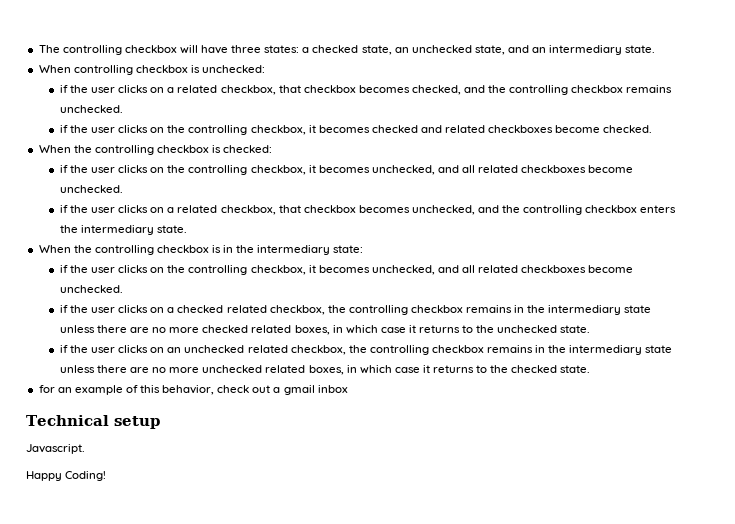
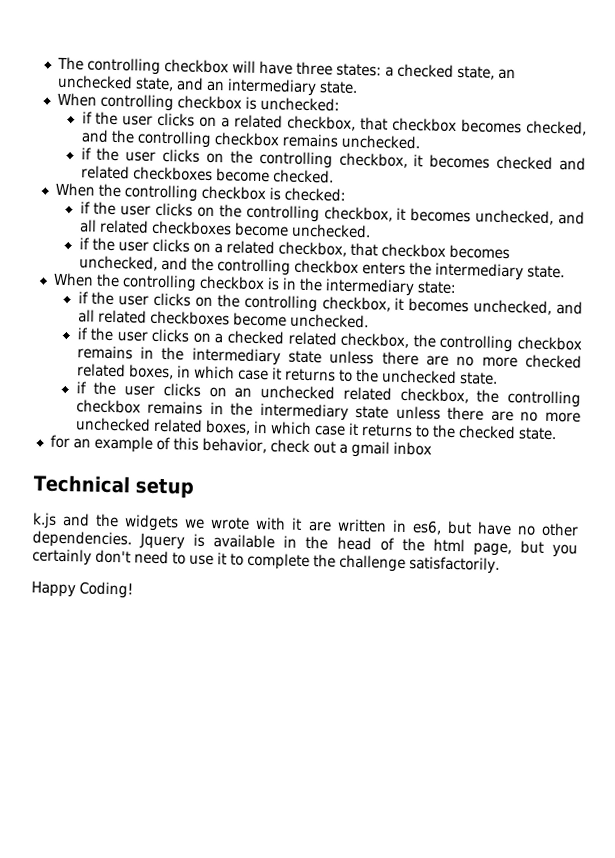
- Javascript.
+ k.js and the widgets we wrote with it are written in es6, but have no other dependencies. Jquery is available in the head of the html page, but you certainly don't need to use it to complete the challenge satisfactorily.

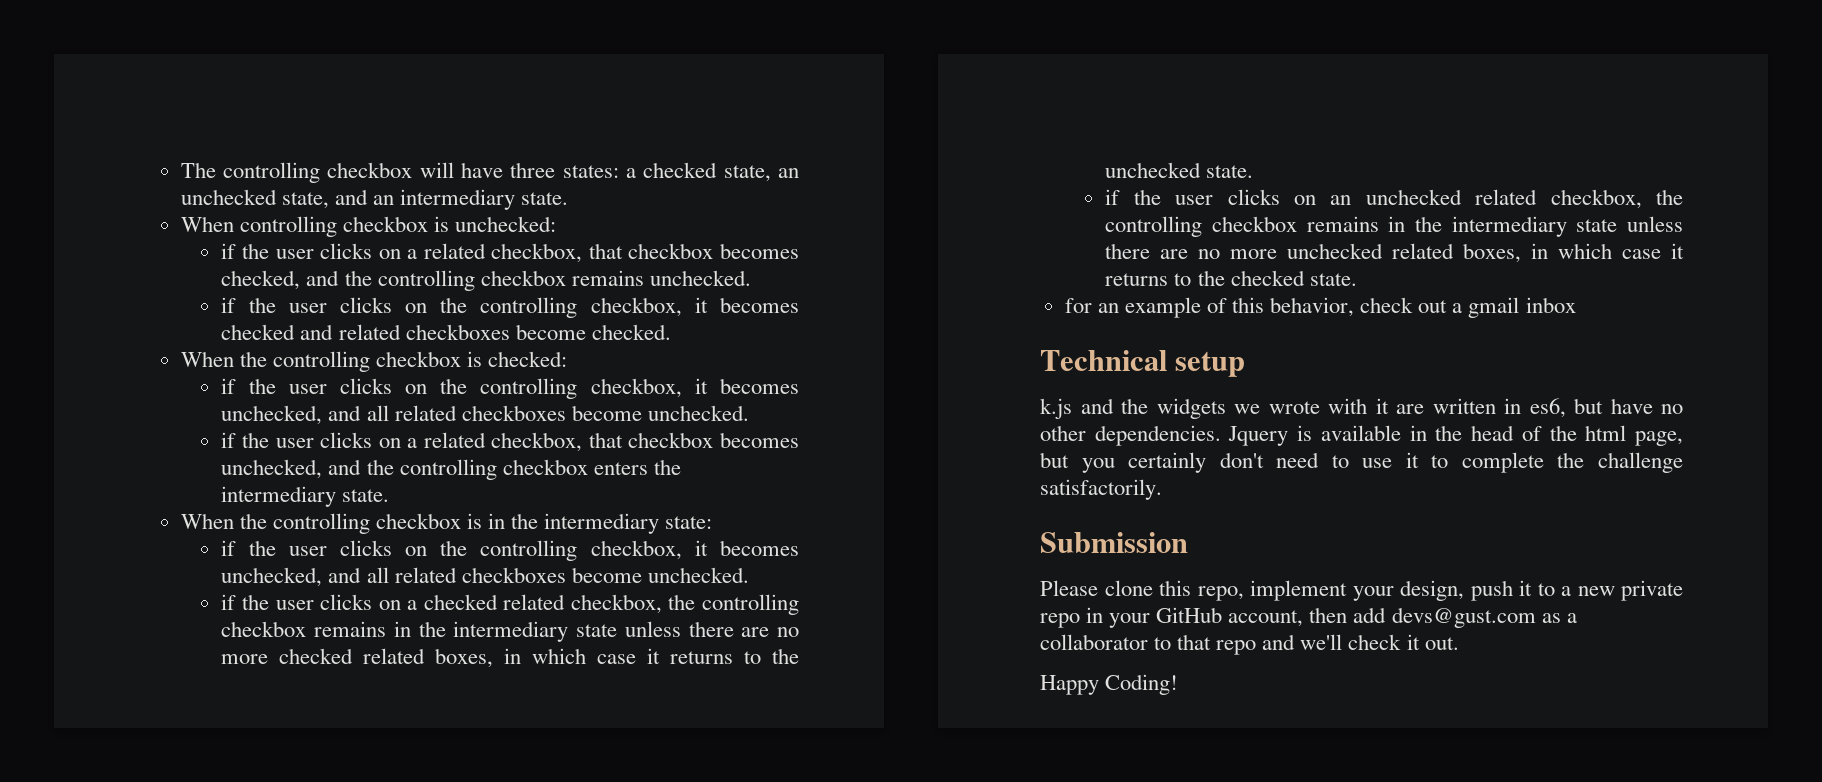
+ Submission
+ Please clone this repo, implement your design, push it to a new private repo in your GitHub account, then add devs@gust.com as a collaborator to that repo and we'll check it out.

